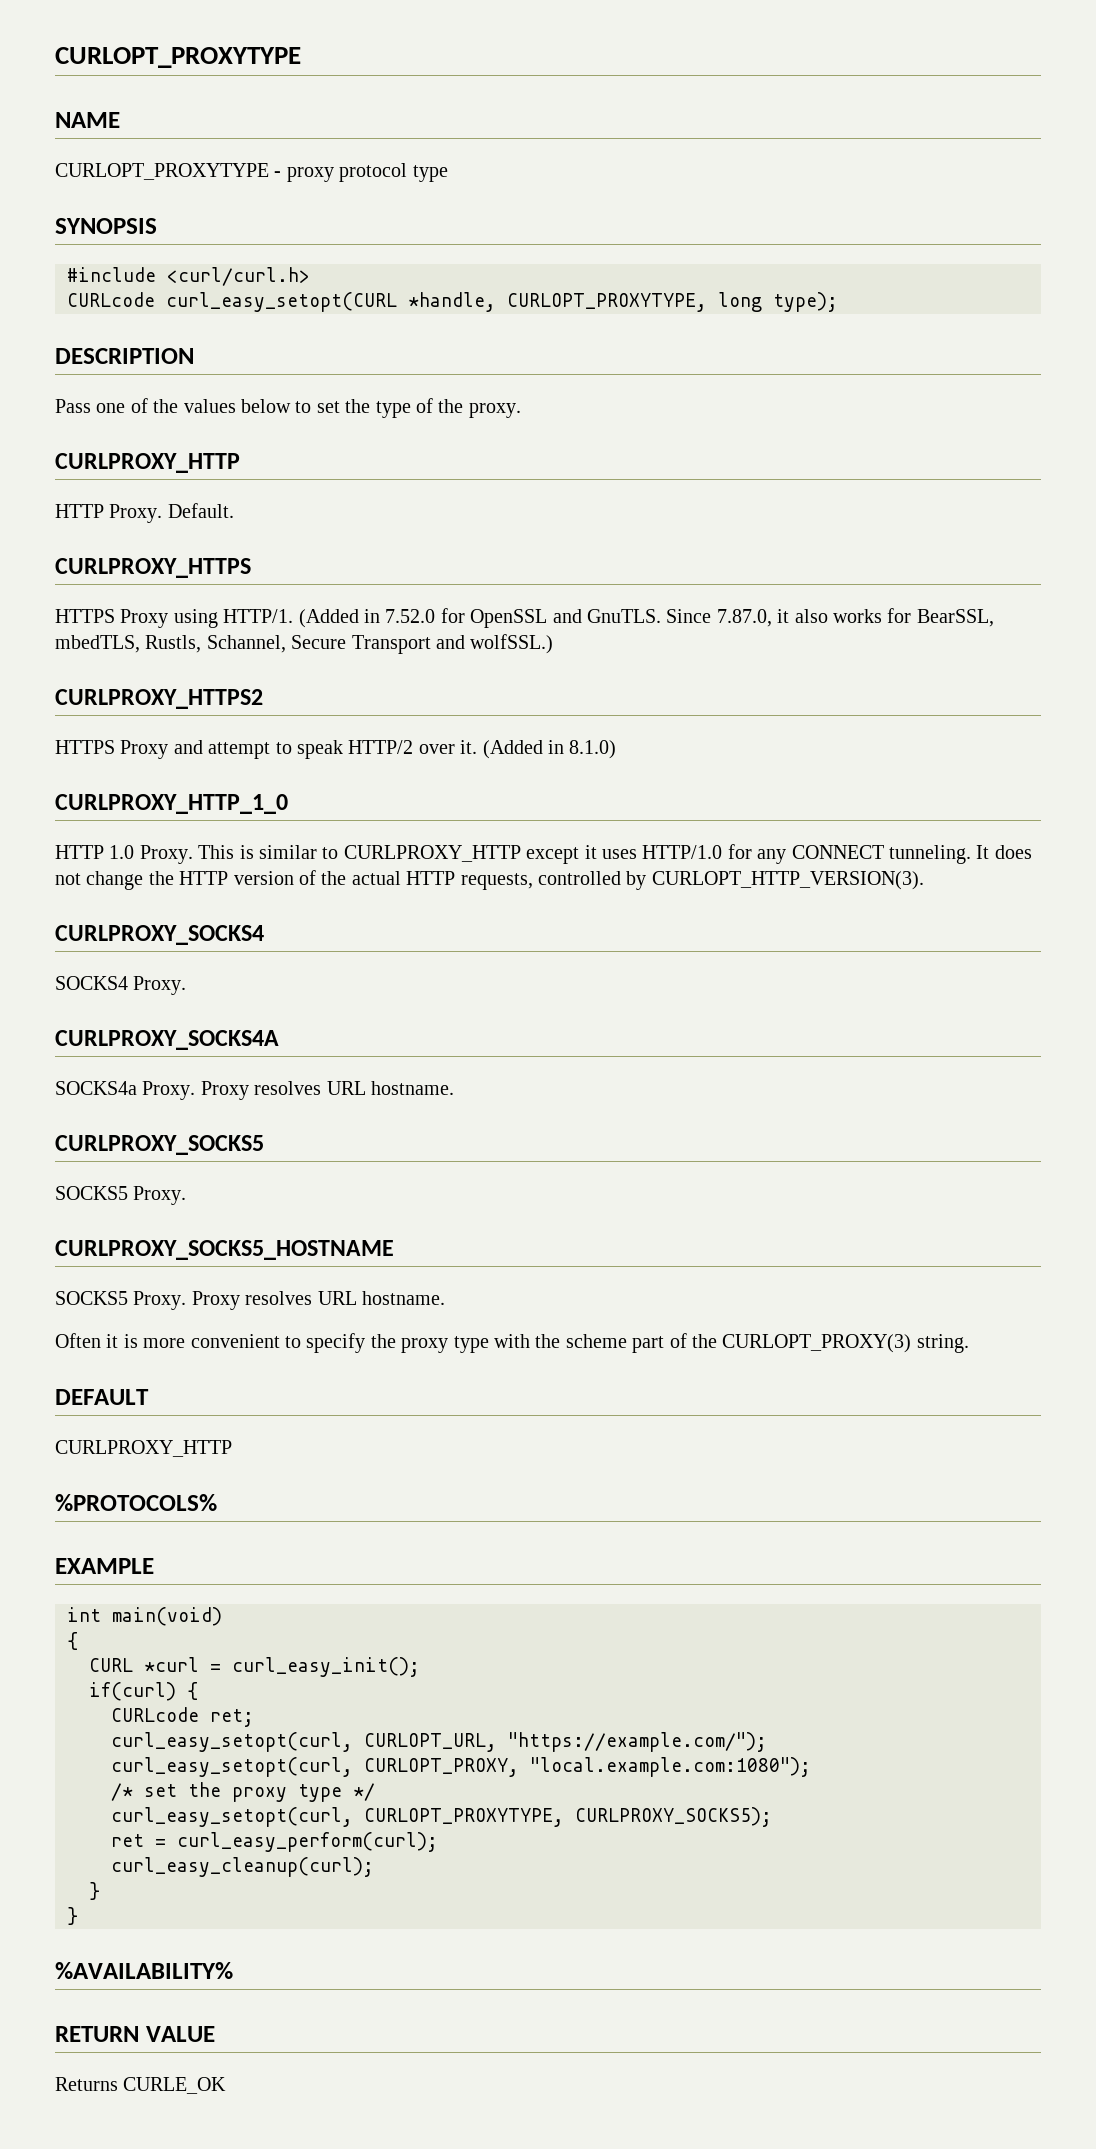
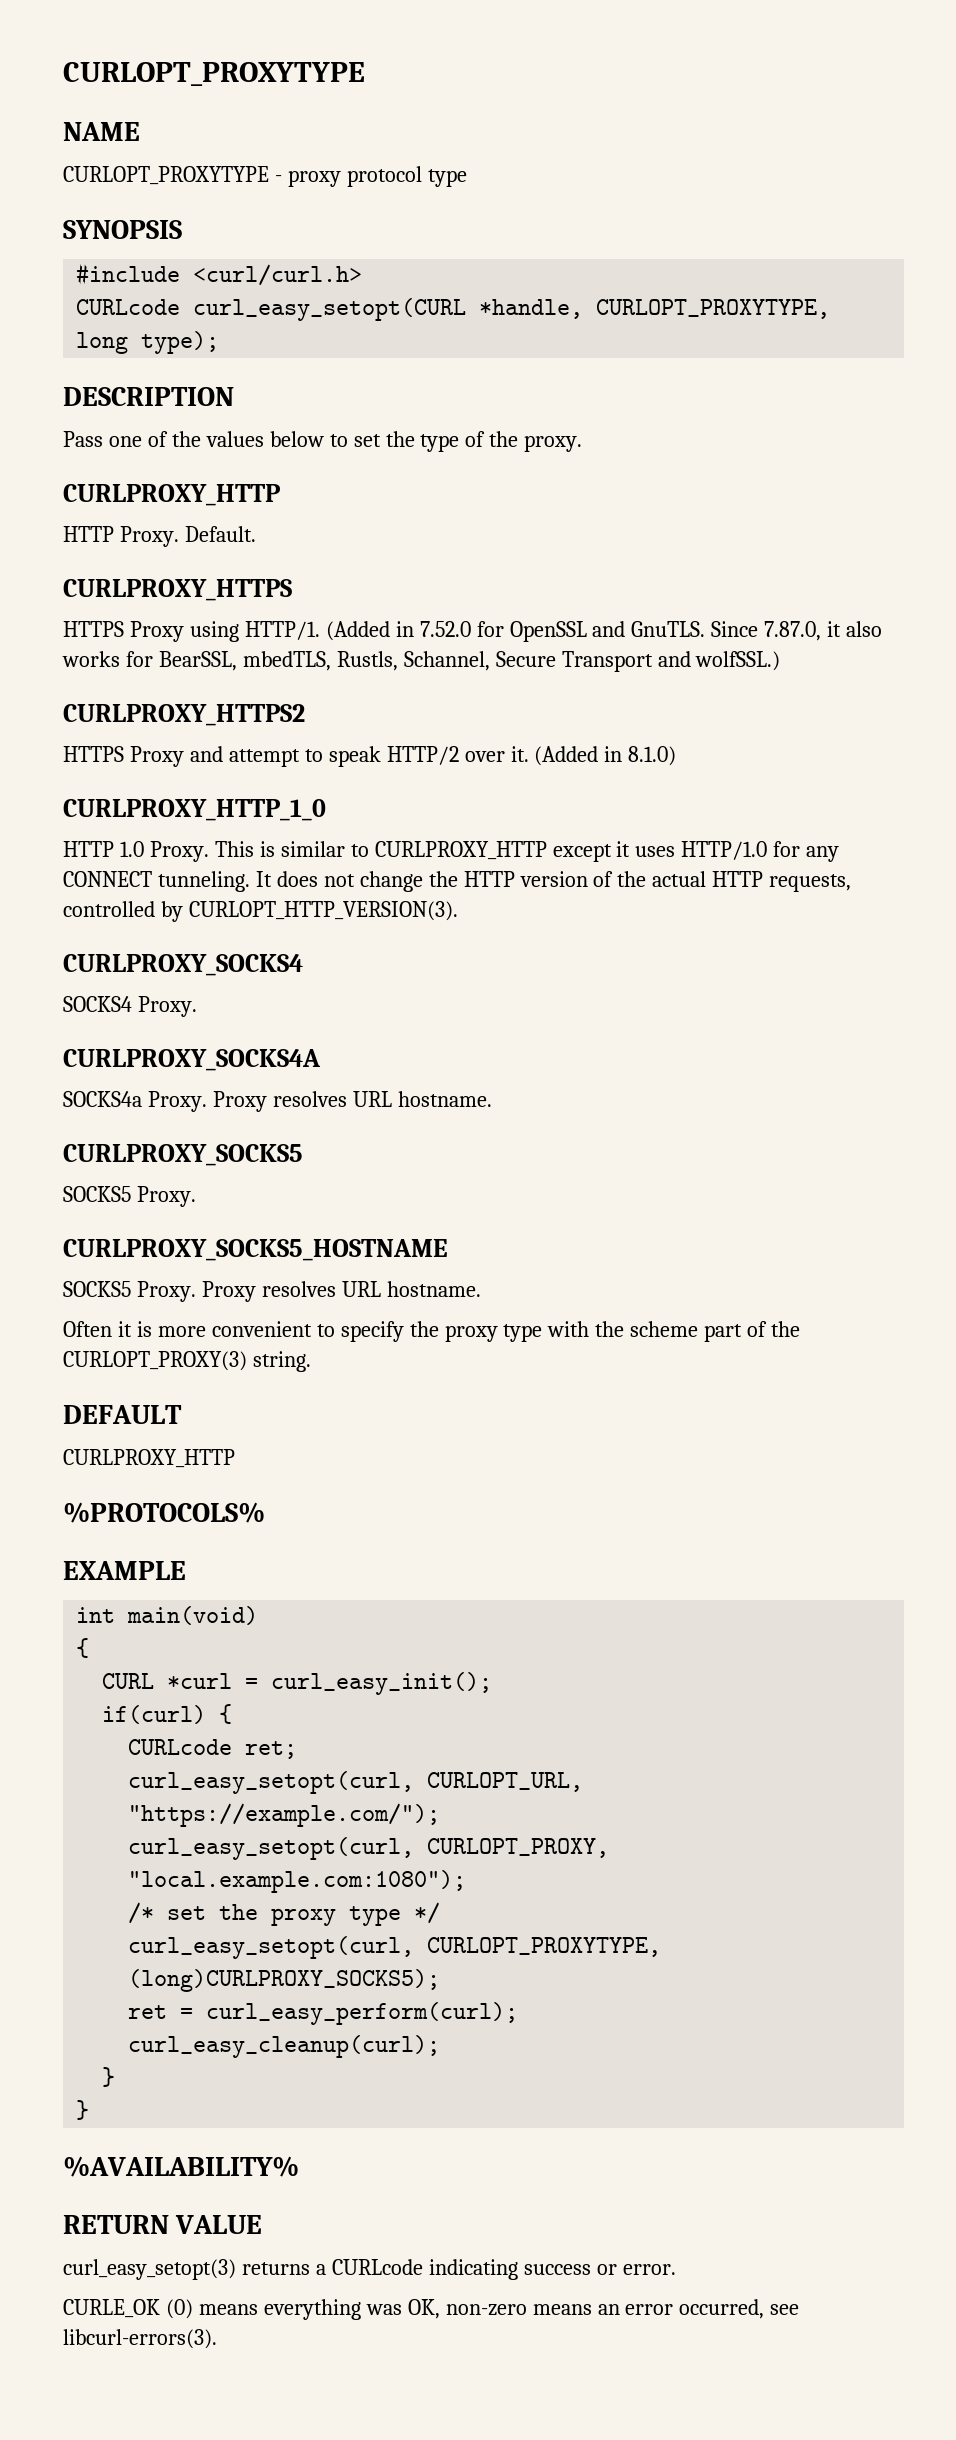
- curl_easy_setopt(curl, CURLOPT_PROXYTYPE, CURLPROXY_SOCKS5);
+ curl_easy_setopt(curl, CURLOPT_PROXYTYPE, (long)CURLPROXY_SOCKS5);
- Returns CURLE_OK
+ curl_easy_setopt(3) returns a CURLcode indicating success or error.
+ CURLE_OK (0) means everything was OK, non-zero means an error occurred, see libcurl-errors(3).

